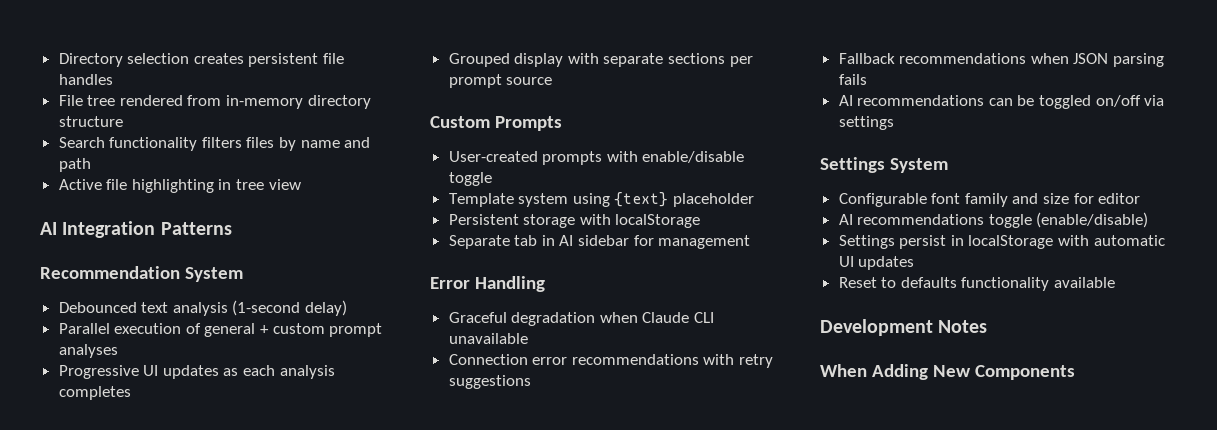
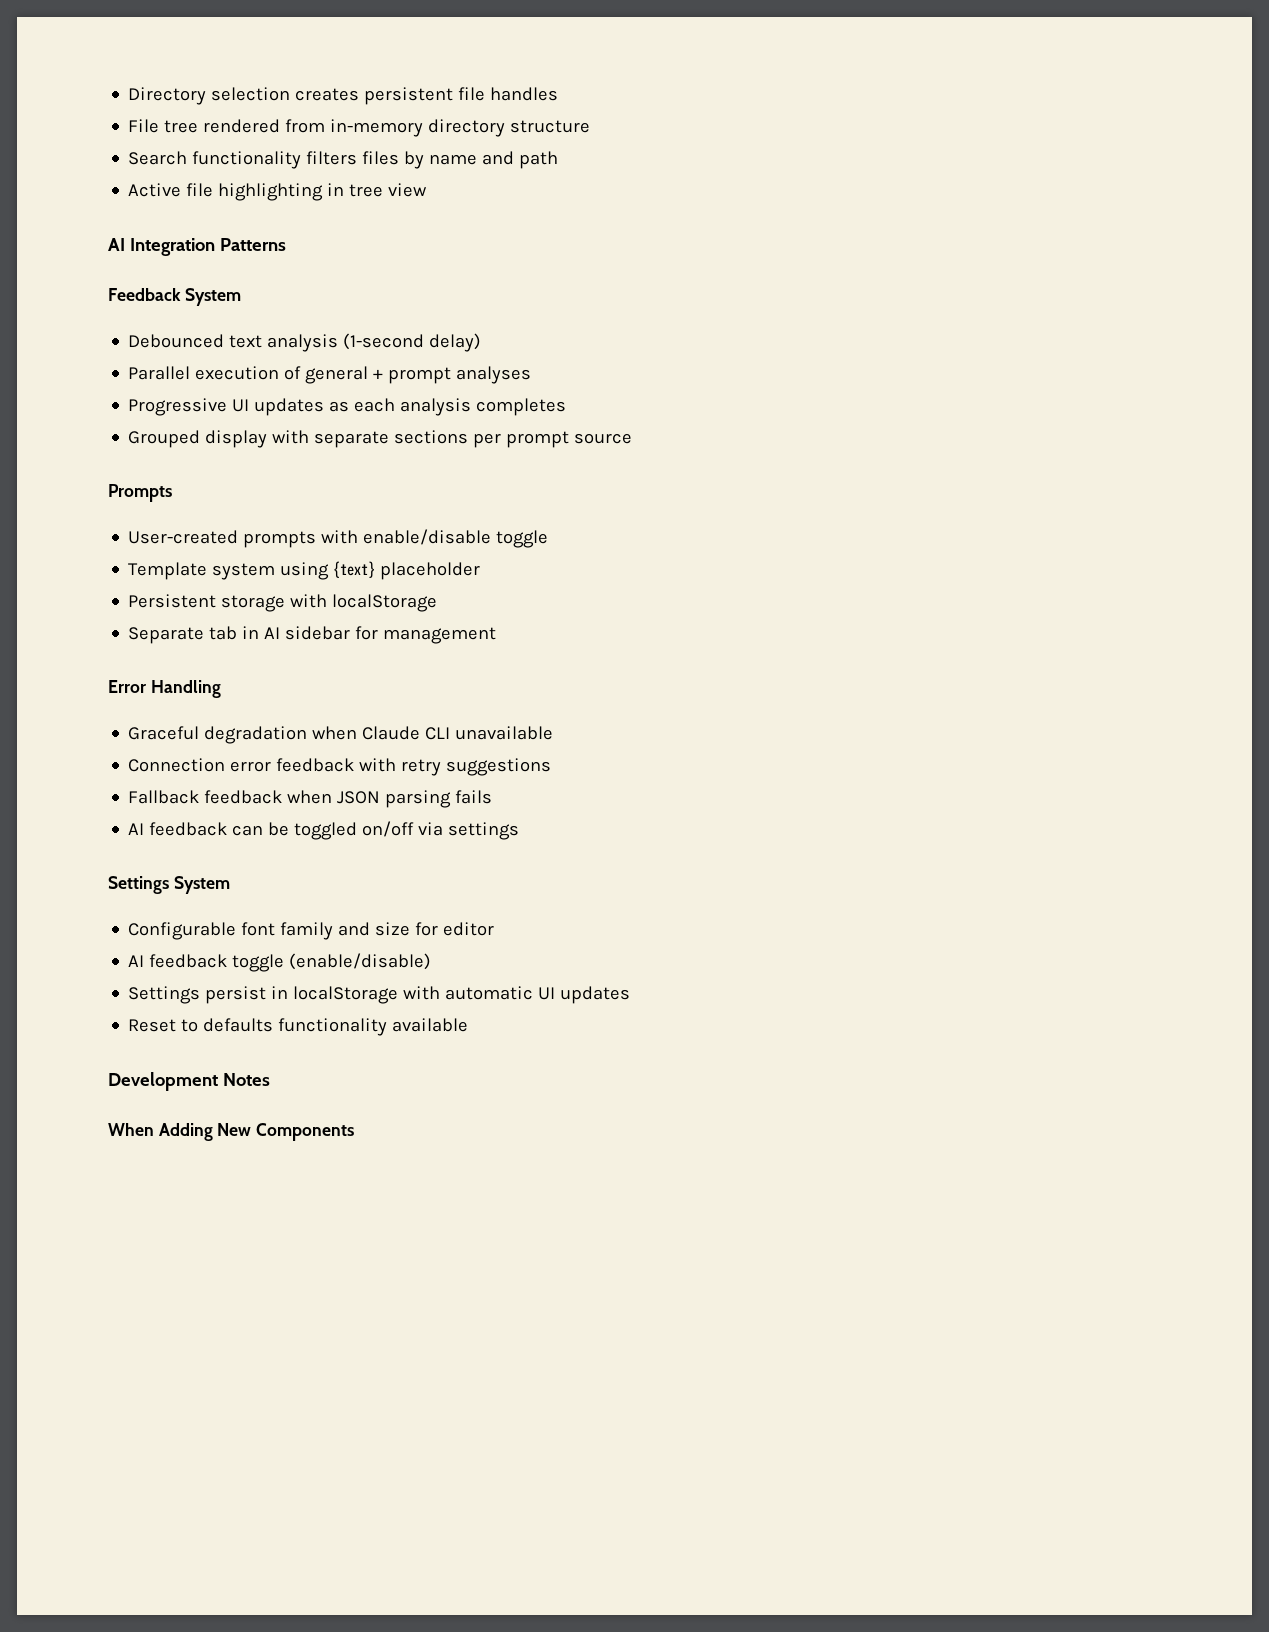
- Recommendation System
+ Feedback System
- Parallel execution of general + custom prompt analyses
+ Parallel execution of general + prompt analyses
- Custom Prompts
+ Prompts
- Connection error recommendations with retry suggestions
+ Connection error feedback with retry suggestions
- Fallback recommendations when JSON parsing fails
+ Fallback feedback when JSON parsing fails
- AI recommendations can be toggled on/off via settings
+ AI feedback can be toggled on/off via settings
- AI recommendations toggle (enable/disable)
+ AI feedback toggle (enable/disable)

